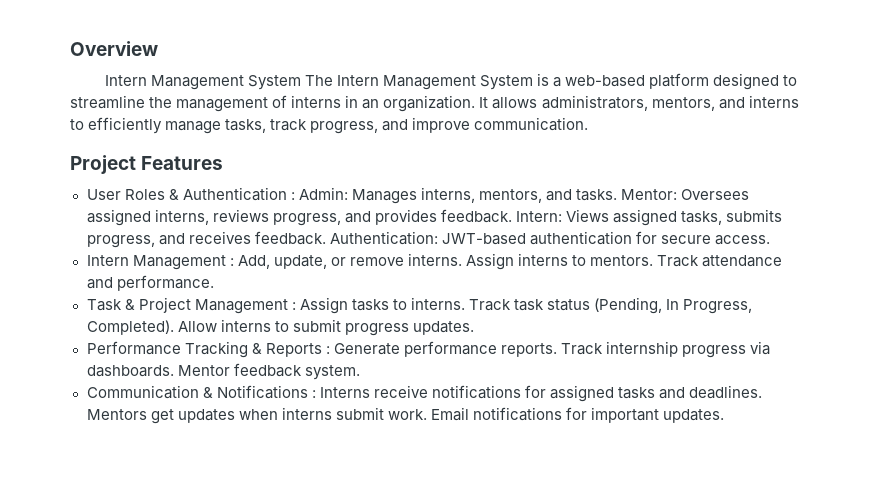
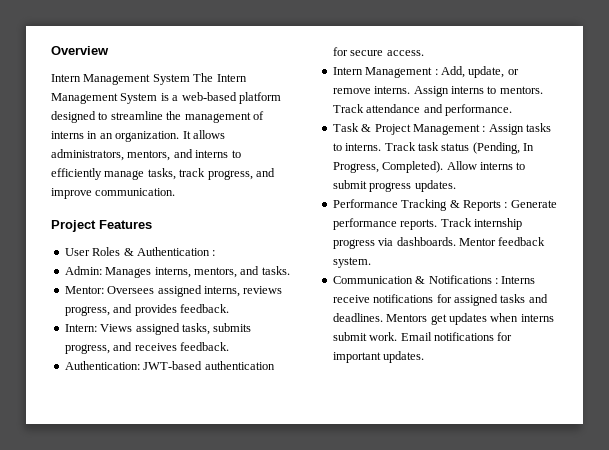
- User Roles & Authentication : Admin: Manages interns, mentors, and tasks. Mentor: Oversees assigned interns, reviews progress, and provides feedback. Intern: Views assigned tasks, submits progress, and receives feedback. Authentication: JWT-based authentication for secure access.
+ User Roles & Authentication :
+ Admin: Manages interns, mentors, and tasks.
+ Mentor: Oversees assigned interns, reviews progress, and provides feedback.
+ Intern: Views assigned tasks, submits progress, and receives feedback.
+ Authentication: JWT-based authentication for secure access.

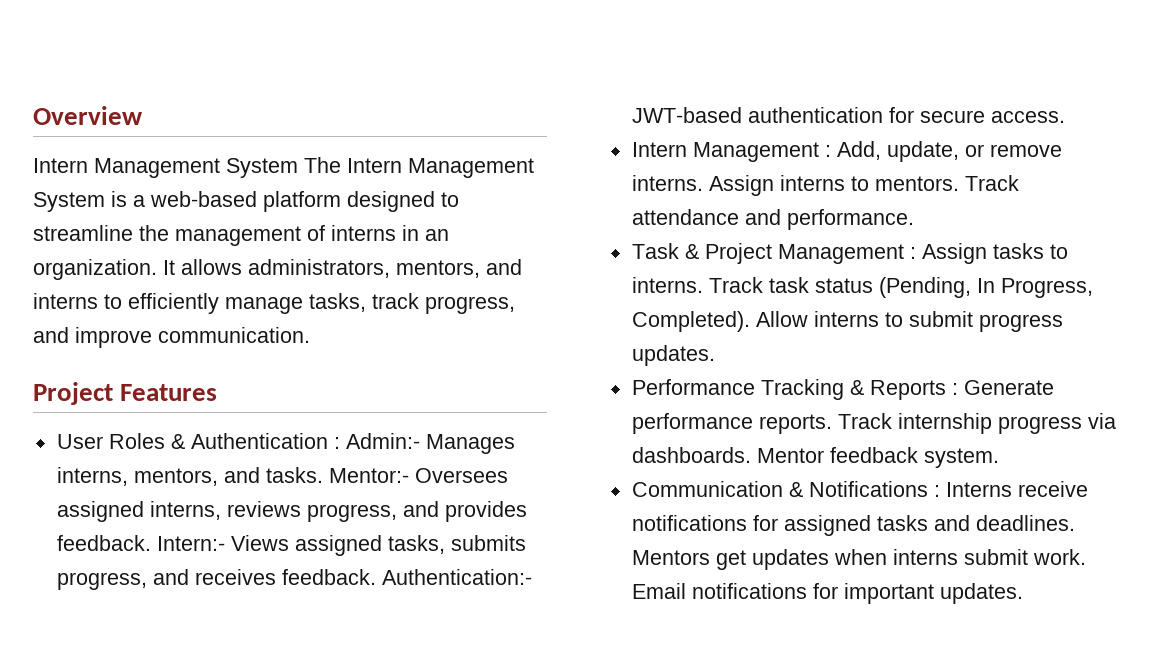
- User Roles & Authentication :
- Admin: Manages interns, mentors, and tasks.
- Mentor: Oversees assigned interns, reviews progress, and provides feedback.
- Intern: Views assigned tasks, submits progress, and receives feedback.
- Authentication: JWT-based authentication for secure access.
+ User Roles & Authentication : Admin:- Manages interns, mentors, and tasks. Mentor:- Oversees assigned interns, reviews progress, and provides feedback. Intern:- Views assigned tasks, submits progress, and receives feedback. Authentication:- JWT-based authentication for secure access.

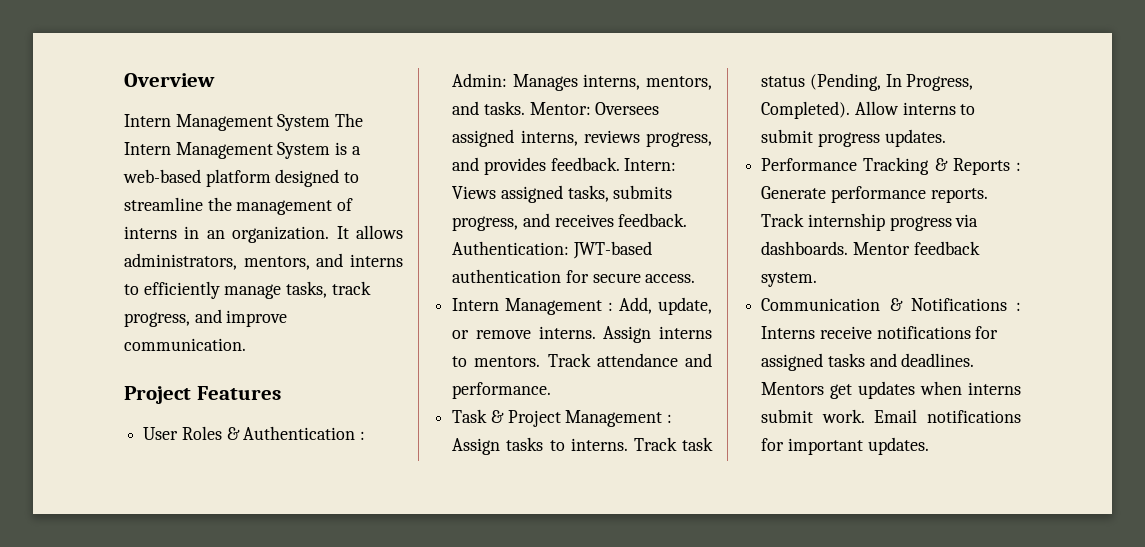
- User Roles & Authentication : Admin:- Manages interns, mentors, and tasks.
+ User Roles & Authentication : Admin: Manages interns, mentors, and tasks.
- Mentor:- Oversees assigned interns, reviews progress, and provides feedback.
+ Mentor: Oversees assigned interns, reviews progress, and provides feedback.
- Intern:- Views assigned tasks, submits progress, and receives feedback.
+ Intern: Views assigned tasks, submits progress, and receives feedback.
- Authentication:- JWT-based authentication for secure access.
+ Authentication: JWT-based authentication for secure access.

